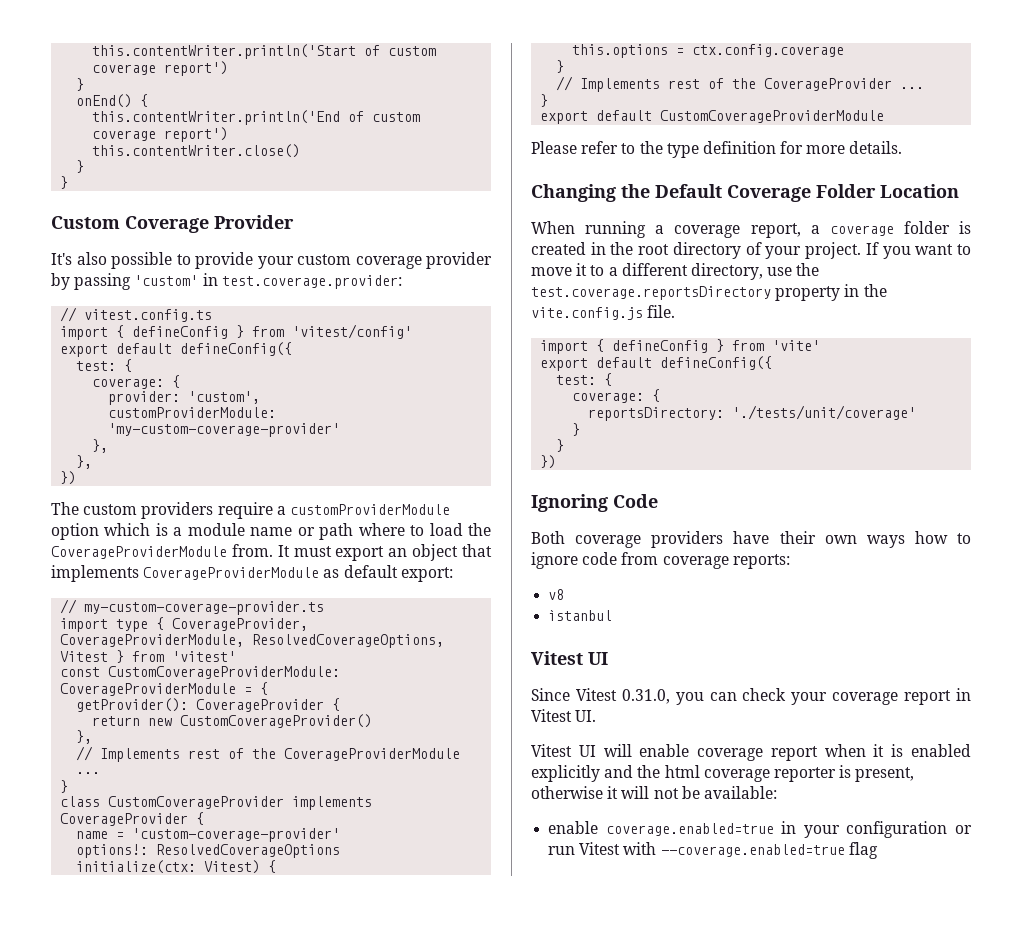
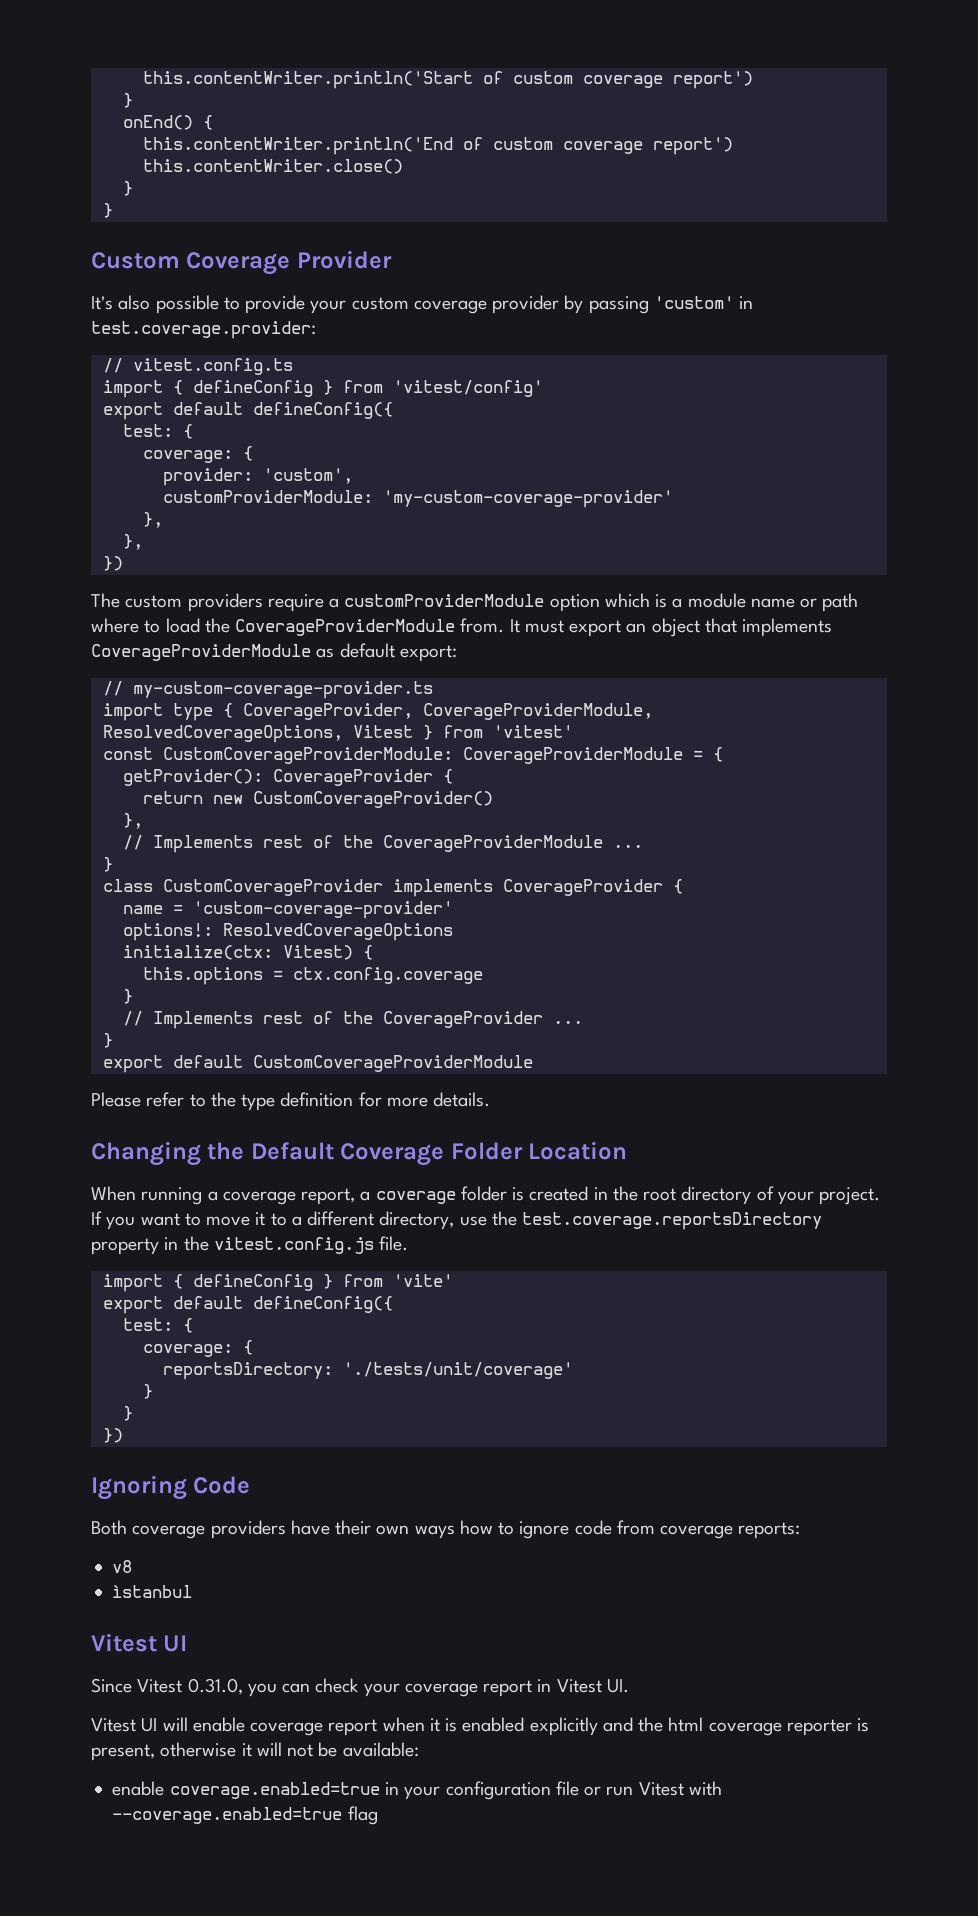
- If you want to move it to a different directory, use the test.coverage.reportsDirectory property in the vite.config.js file.
+ If you want to move it to a different directory, use the test.coverage.reportsDirectory property in the vitest.config.js file.
- enable coverage.enabled=true in your configuration or run Vitest with --coverage.enabled=true flag
+ enable coverage.enabled=true in your configuration file or run Vitest with --coverage.enabled=true flag

